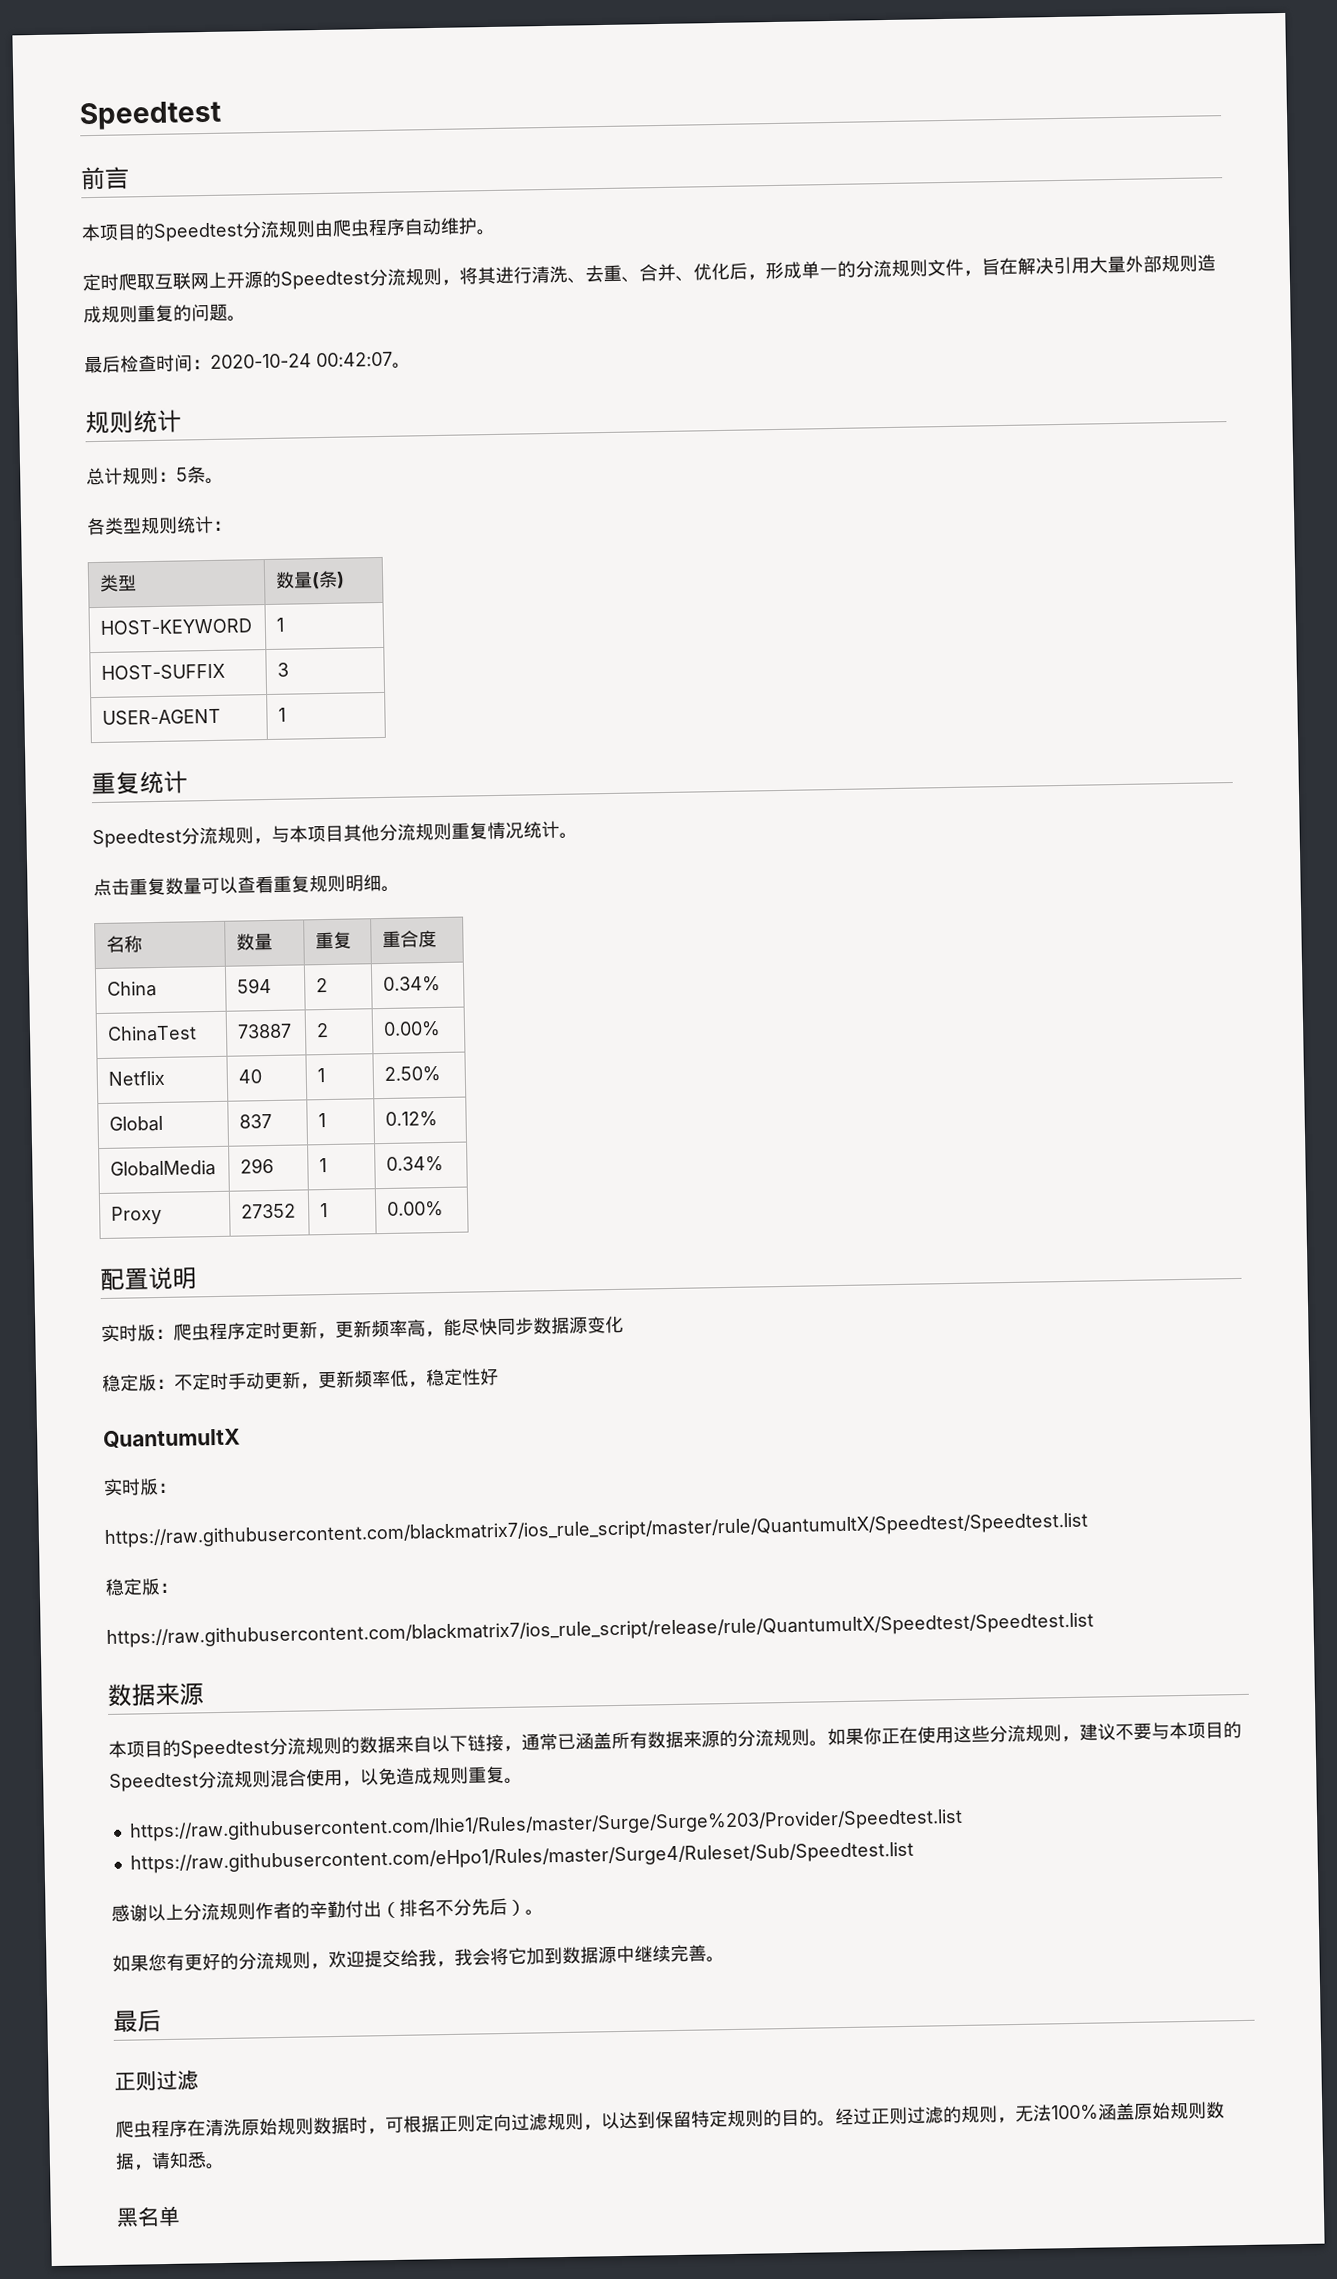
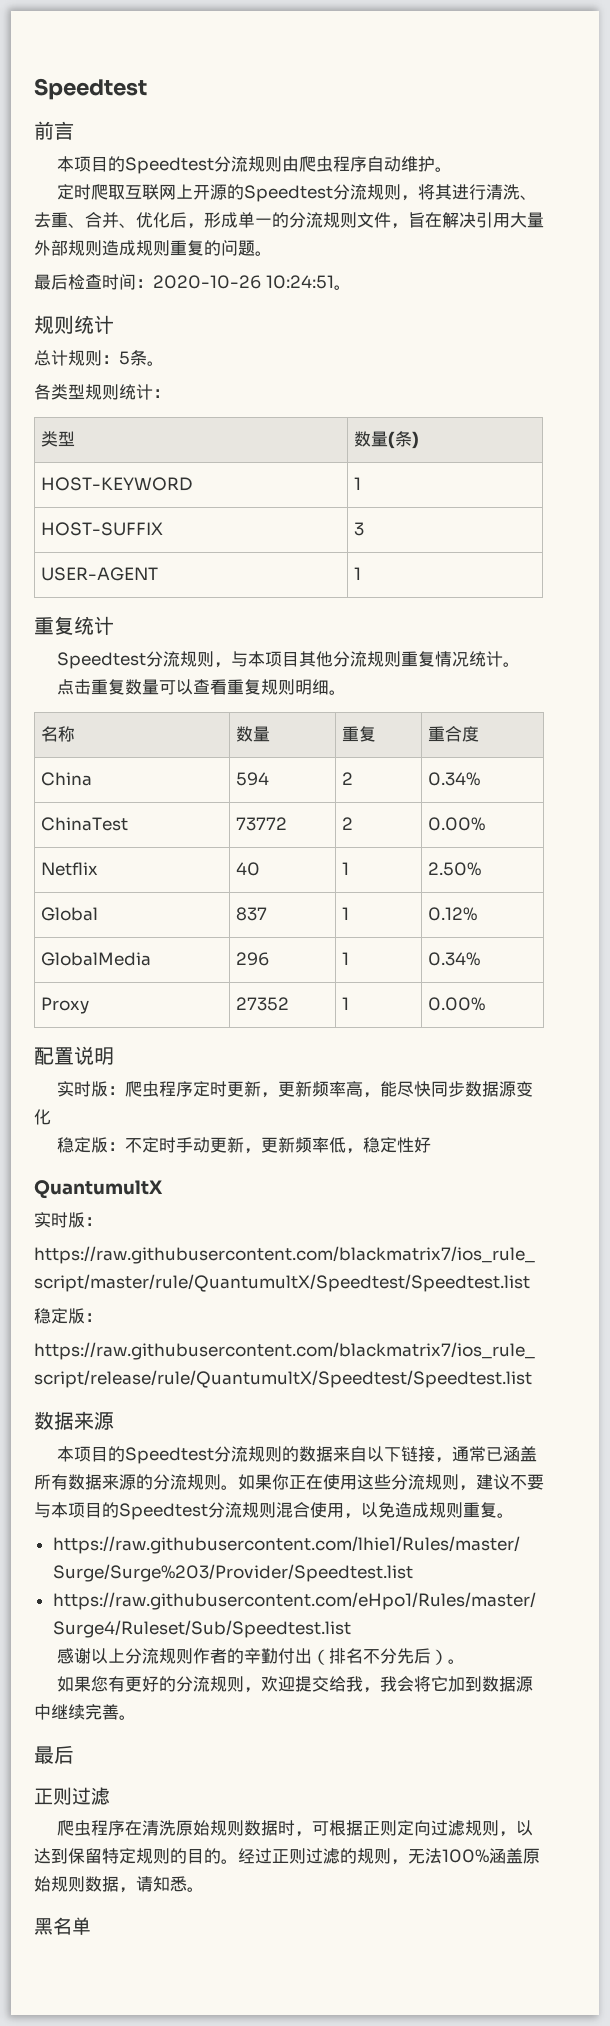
- 最后检查时间：2020-10-24 00:42:07。
+ 最后检查时间：2020-10-26 10:24:51。
- ChinaTest | 73887 | 2 | 0.00%
+ ChinaTest | 73772 | 2 | 0.00%

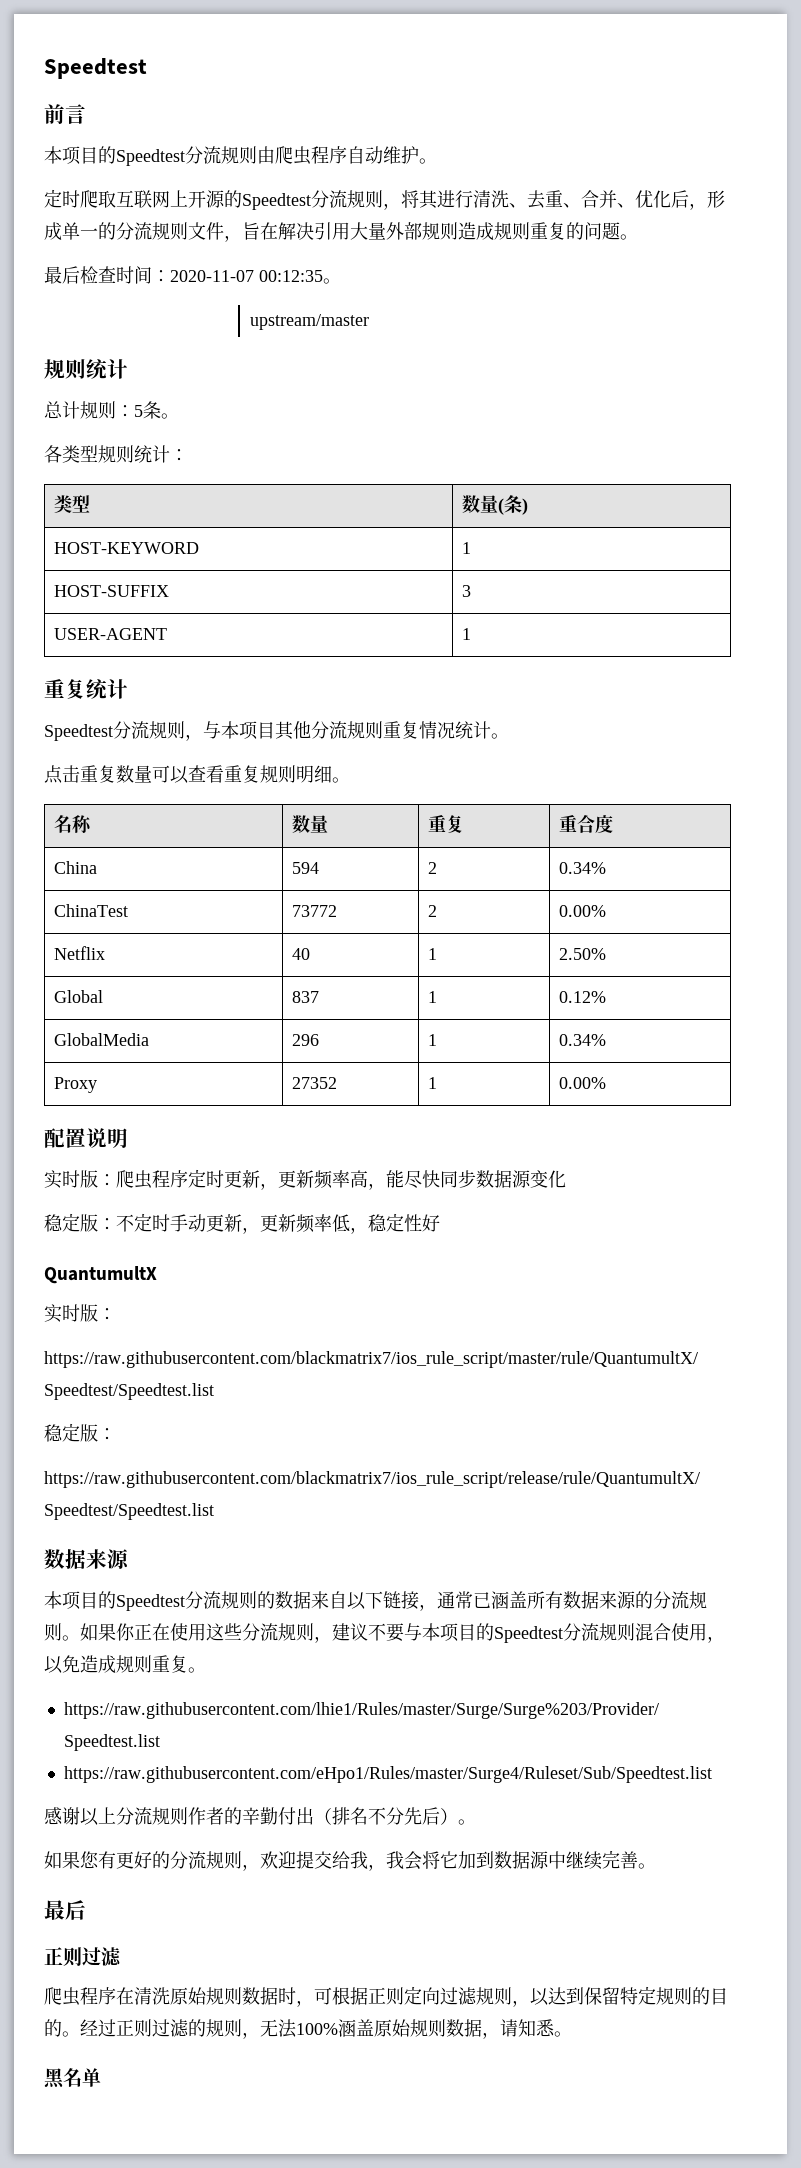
- 最后检查时间：2020-10-26 10:24:51。
+ 最后检查时间：2020-11-07 00:12:35。
+ upstream/master

